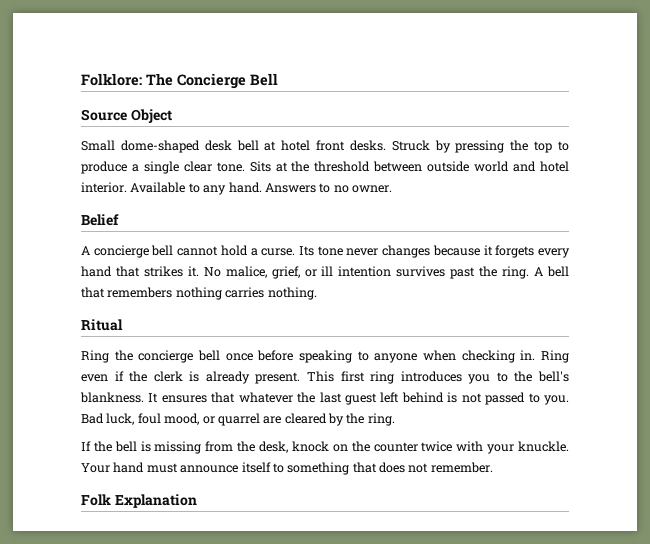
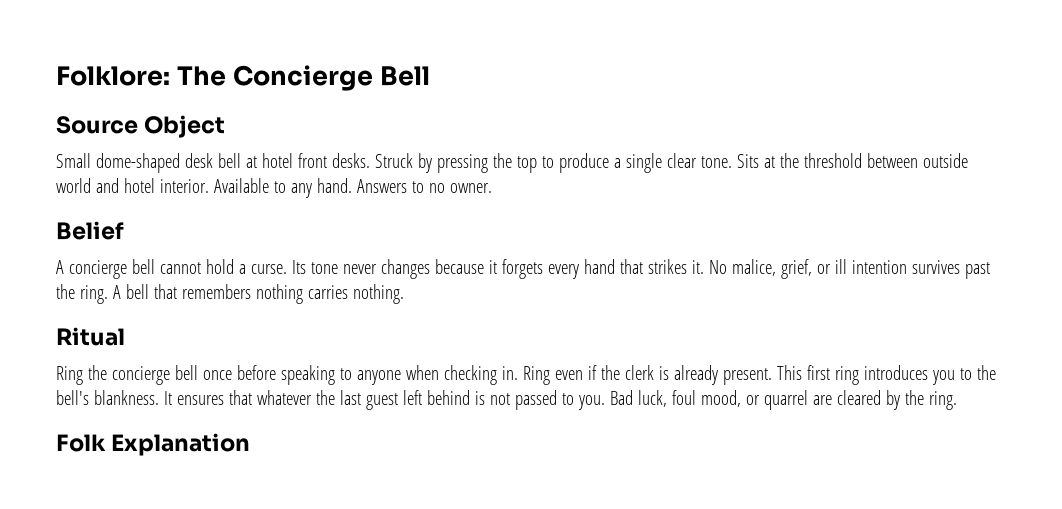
- If the bell is missing from the desk, knock on the counter twice with your knuckle. Your hand must announce itself to something that does not remember.

